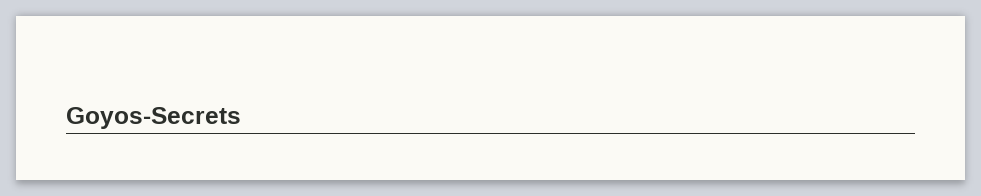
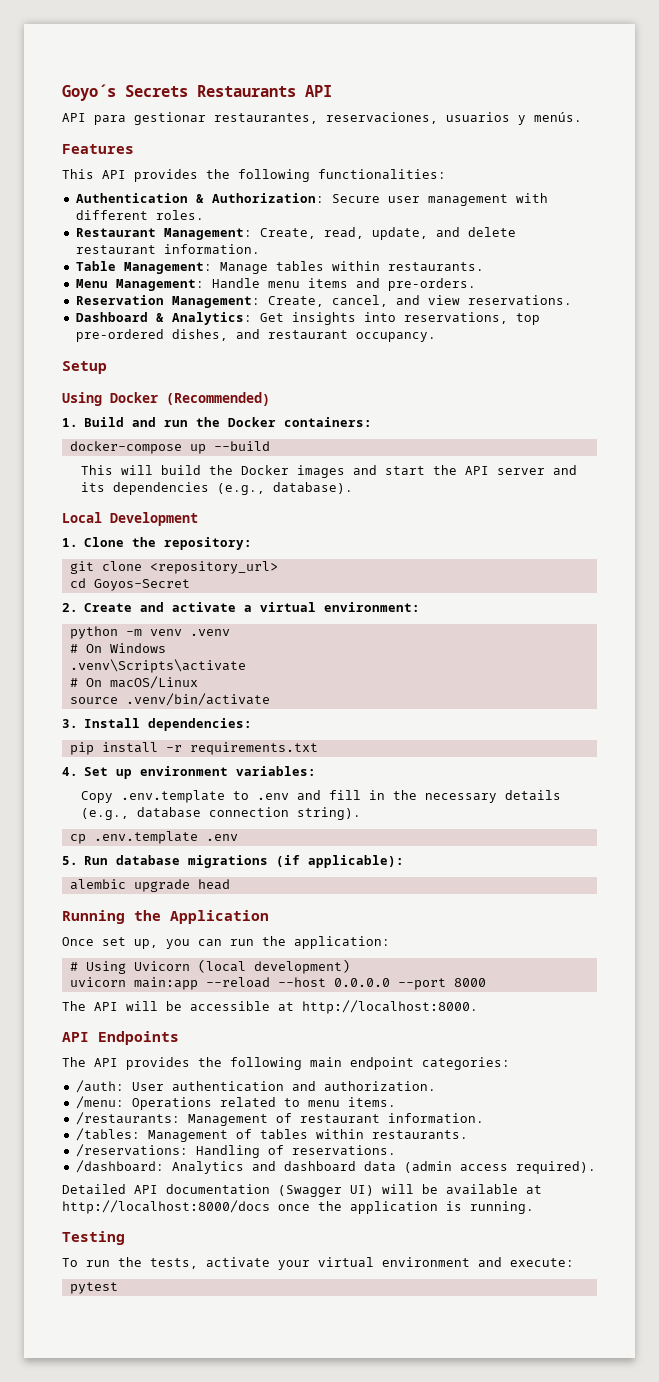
- Goyos-Secrets
+ Goyo´s Secrets Restaurants API
+ API para gestionar restaurantes, reservaciones, usuarios y menús.
+ Features
+ This API provides the following functionalities:
+ Authentication & Authorization: Secure user management with different roles.
+ Restaurant Management: Create, read, update, and delete restaurant information.
+ Table Management: Manage tables within restaurants.
+ Menu Management: Handle menu items and pre-orders.
+ Reservation Management: Create, cancel, and view reservations.
+ Dashboard & Analytics: Get insights into reservations, top pre-ordered dishes, and restaurant occupancy.
+ Setup
+ Using Docker (Recommended)
+ 1. Build and run the Docker containers:
+ docker-compose up --build
+ This will build the Docker images and start the API server and its dependencies (e.g., database).
+ Local Development
+ 1. Clone the repository:
+ git clone <repository_url>
+ cd Goyos-Secret
+ 2. Create and activate a virtual environment:
+ python -m venv .venv
+ # On Windows
+ .venv\Scripts\activate
+ # On macOS/Linux
+ source .venv/bin/activate
+ 3. Install dependencies:
+ pip install -r requirements.txt
+ 4. Set up environment variables:
+ Copy .env.template to .env and fill in the necessary details (e.g., database connection string).
+ cp .env.template .env
+ 5. Run database migrations (if applicable):
+ alembic upgrade head
+ Running the Application
+ Once set up, you can run the application:
+ # Using Uvicorn (local development)
+ uvicorn main:app --reload --host 0.0.0.0 --port 8000
+ The API will be accessible at http://localhost:8000.
+ API Endpoints
+ The API provides the following main endpoint categories:
+ /auth: User authentication and authorization.
+ /menu: Operations related to menu items.
+ /restaurants: Management of restaurant information.
+ /tables: Management of tables within restaurants.
+ /reservations: Handling of reservations.
+ /dashboard: Analytics and dashboard data (admin access required).
+ Detailed API documentation (Swagger UI) will be available at http://localhost:8000/docs once the application is running.
+ Testing
+ To run the tests, activate your virtual environment and execute:
+ pytest

